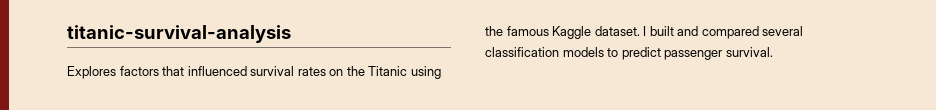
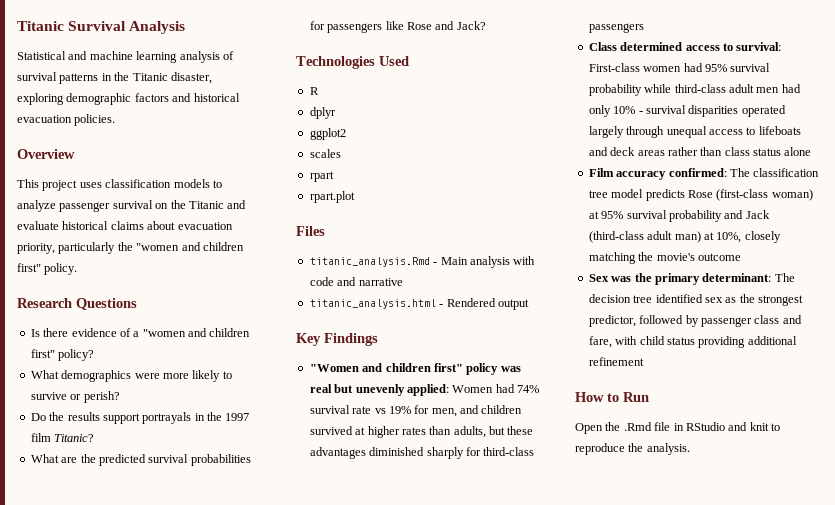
- titanic-survival-analysis
- Explores factors that influenced survival rates on the Titanic using the famous Kaggle dataset. I built and compared several classification models to predict passenger survival.
+ Titanic Survival Analysis
+ Statistical and machine learning analysis of survival patterns in the Titanic disaster, exploring demographic factors and historical evacuation policies.
+ Overview
+ This project uses classification models to analyze passenger survival on the Titanic and evaluate historical claims about evacuation priority, particularly the "women and children first" policy.
+ Research Questions
+ Is there evidence of a "women and children first" policy?
+ What demographics were more likely to survive or perish?
+ Do the results support portrayals in the 1997 film Titanic?
+ What are the predicted survival probabilities for passengers like Rose and Jack?
+ Technologies Used
+ R
+ dplyr
+ ggplot2
+ scales
+ rpart
+ rpart.plot
+ Files
+ titanic_analysis.Rmd - Main analysis with code and narrative
+ titanic_analysis.html - Rendered output
+ Key Findings
+ "Women and children first" policy was real but unevenly applied: Women had 74% survival rate vs 19% for men, and children survived at higher rates than adults, but these advantages diminished sharply for third-class passengers
+ Class determined access to survival: First-class women had 95% survival probability while third-class adult men had only 10% - survival disparities operated largely through unequal access to lifeboats and deck areas rather than class status alone
+ Film accuracy confirmed: The classification tree model predicts Rose (first-class woman) at 95% survival probability and Jack (third-class adult man) at 10%, closely matching the movie's outcome
+ Sex was the primary determinant: The decision tree identified sex as the strongest predictor, followed by passenger class and fare, with child status providing additional refinement
+ How to Run
+ Open the .Rmd file in RStudio and knit to reproduce the analysis.

